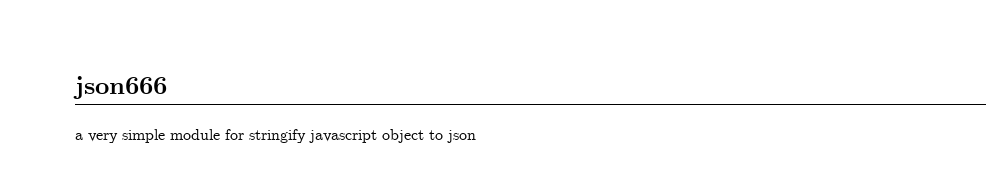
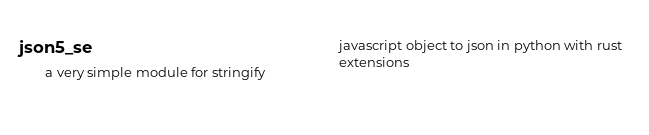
- json666
+ json5_se
- a very simple module for stringify javascript object to json
+ a very simple module for stringify javascript object to json in python with rust extensions

